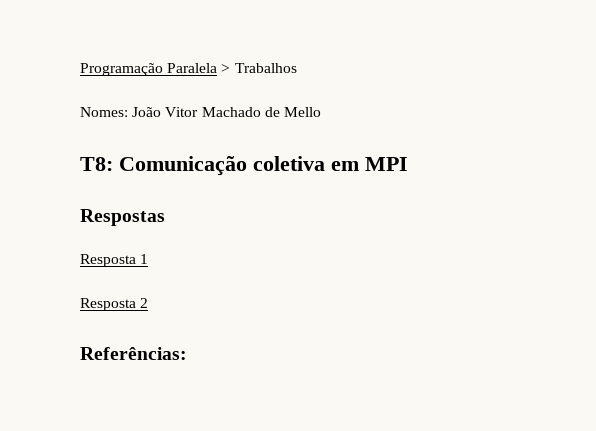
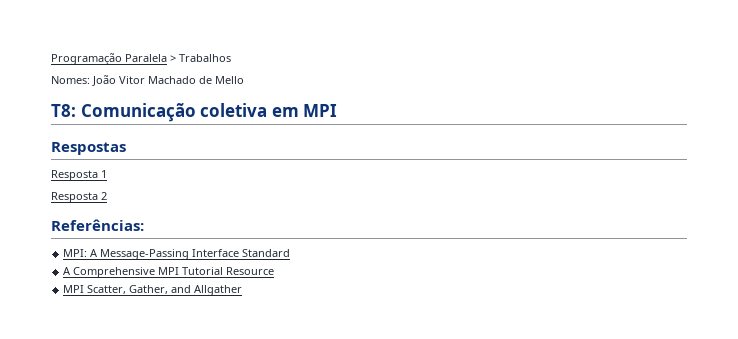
+ MPI: A Message-Passing Interface Standard
+ A Comprehensive MPI Tutorial Resource
+ MPI Scatter, Gather, and Allgather

